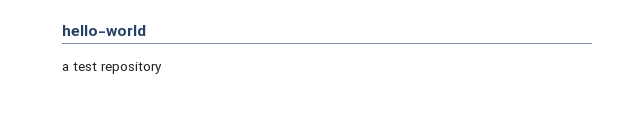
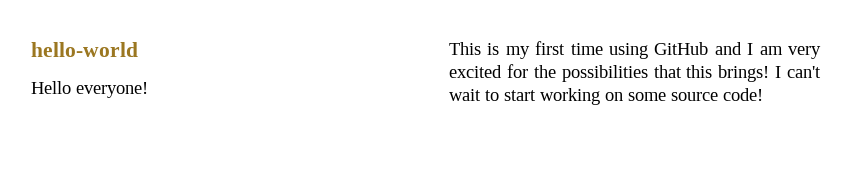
- a test repository
+ Hello everyone!
+ This is my first time using GitHub and I am very excited for the possibilities that this brings! I can't wait to start working on some source code!

